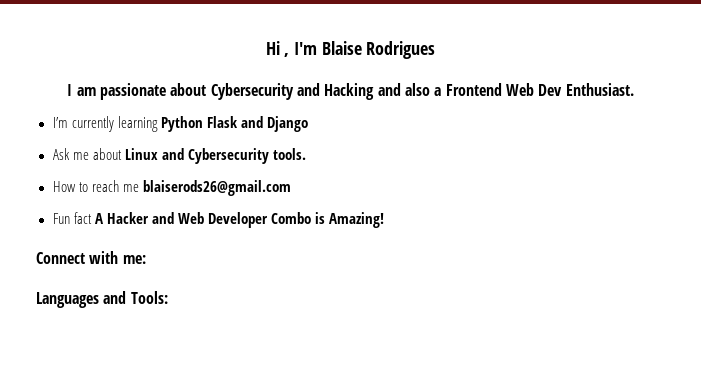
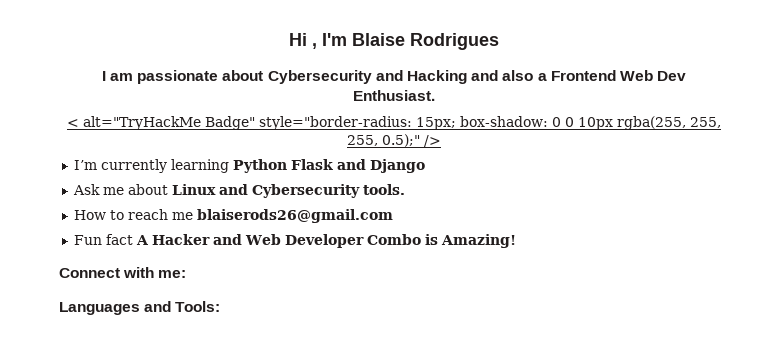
+ < alt="TryHackMe Badge" style="border-radius: 15px; box-shadow: 0 0 10px rgba(255, 255, 255, 0.5);" />

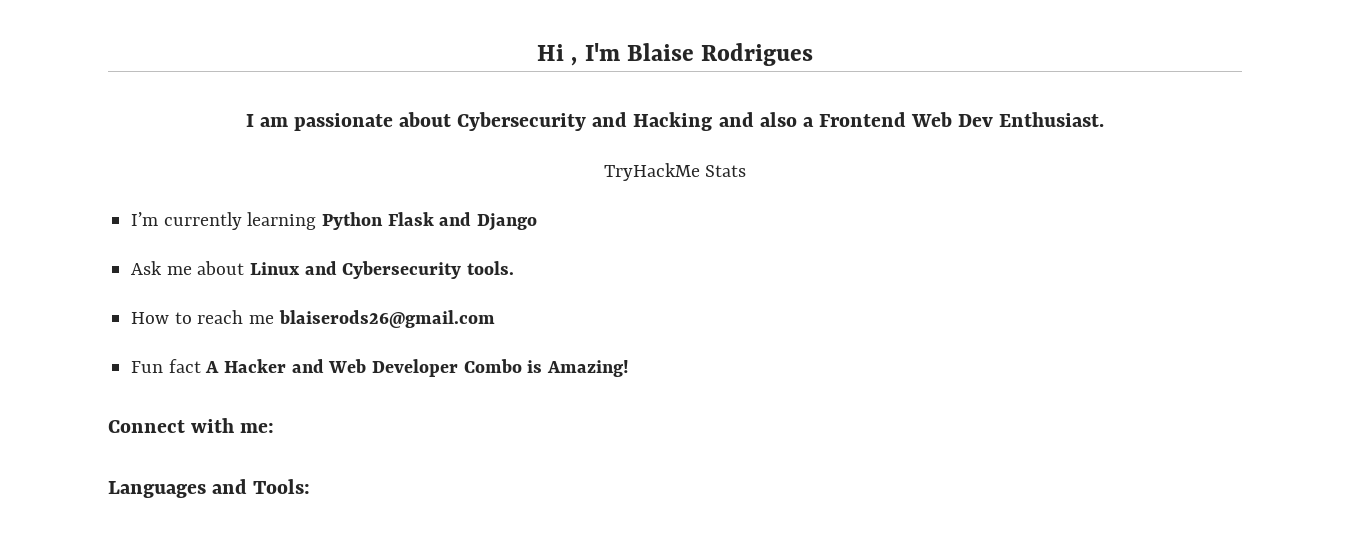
- < alt="TryHackMe Badge" style="border-radius: 15px; box-shadow: 0 0 10px rgba(255, 255, 255, 0.5);" />
+ TryHackMe Stats

